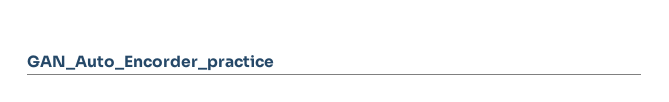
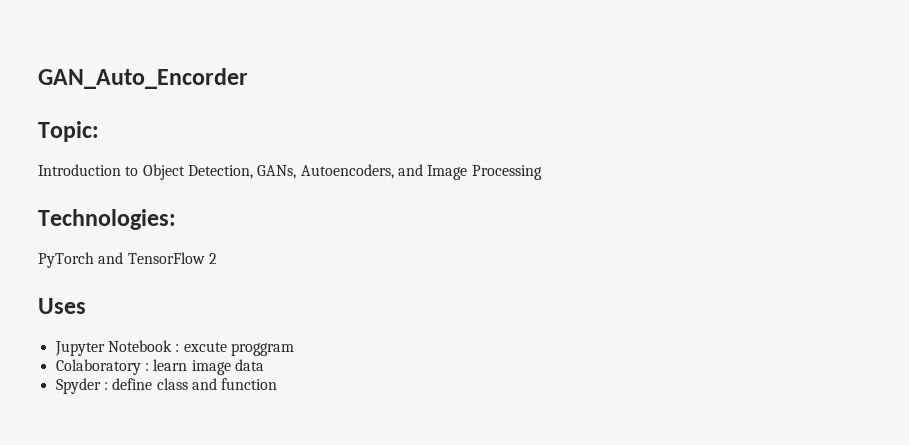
- GAN_Auto_Encorder_practice
+ GAN_Auto_Encorder
+ Topic:
+ Introduction to Object Detection, GANs, Autoencoders, and Image Processing
+ Technologies:
+ PyTorch and TensorFlow 2
+ Uses
+ Jupyter Notebook : excute proggram
+ Colaboratory : learn image data
+ Spyder : define class and function

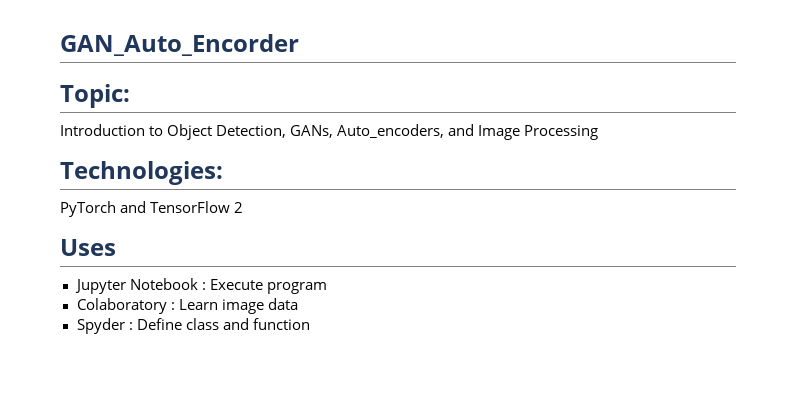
- Introduction to Object Detection, GANs, Autoencoders, and Image Processing
+ Introduction to Object Detection, GANs, Auto_encoders, and Image Processing
- Jupyter Notebook : excute proggram
+ Jupyter Notebook : Execute program
- Colaboratory : learn image data
+ Colaboratory : Learn image data
- Spyder : define class and function
+ Spyder : Define class and function

